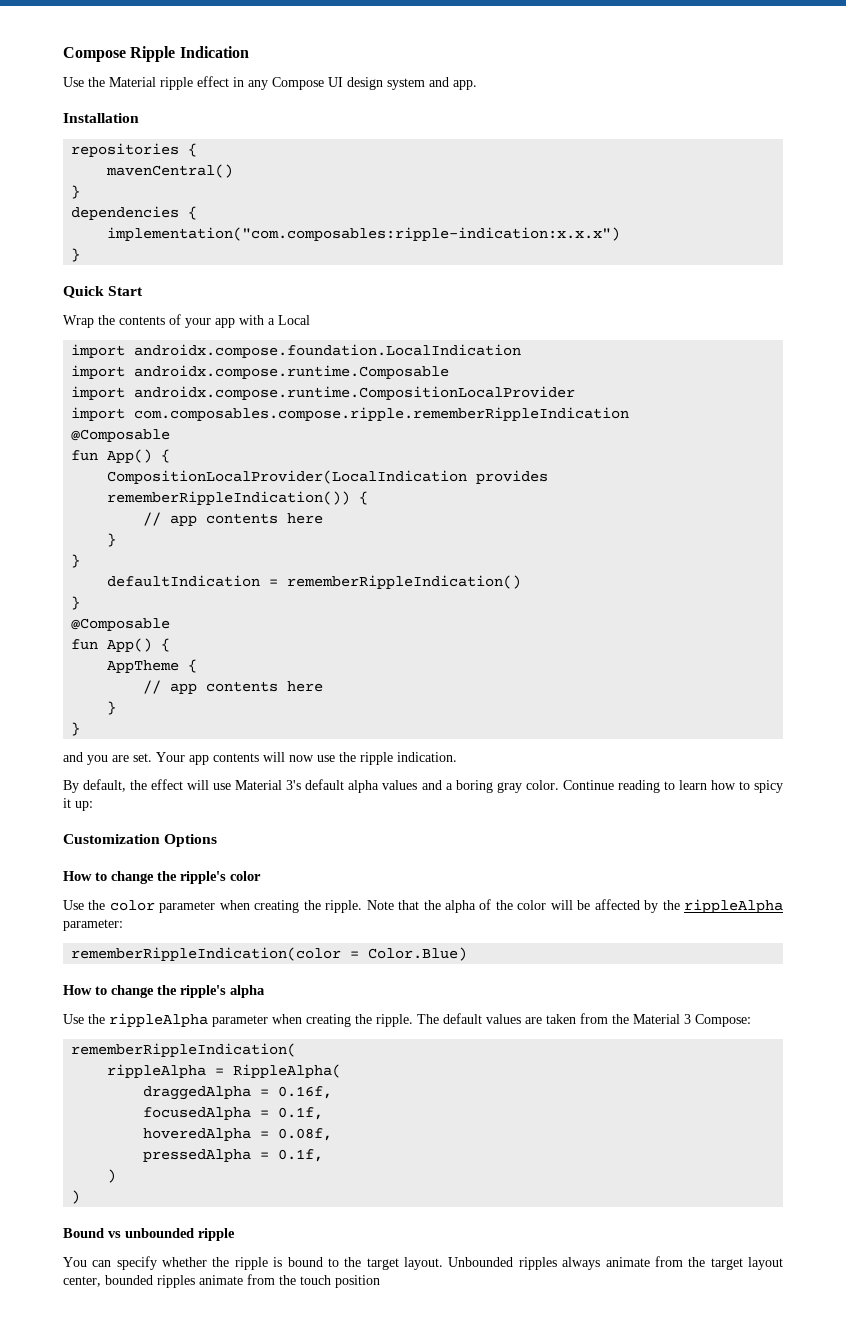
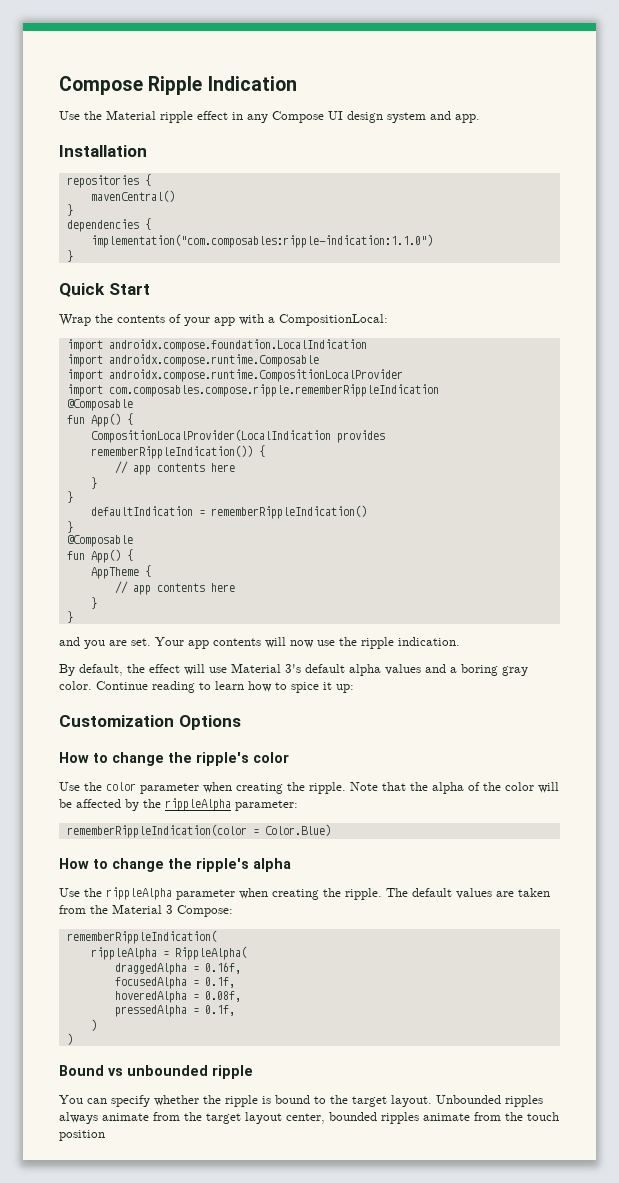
- implementation("com.composables:ripple-indication:x.x.x")
+ implementation("com.composables:ripple-indication:1.1.0")
- Wrap the contents of your app with a Local
+ Wrap the contents of your app with a CompositionLocal:
- Continue reading to learn how to spicy it up:
+ Continue reading to learn how to spice it up:

